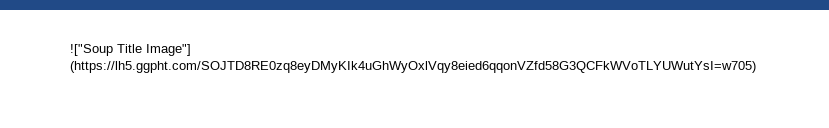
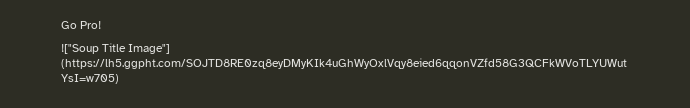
+ Go Pro!

